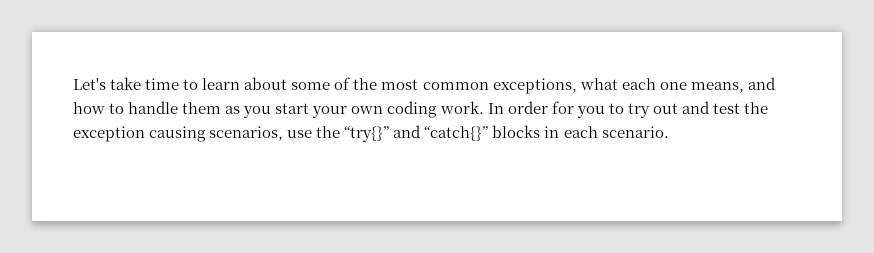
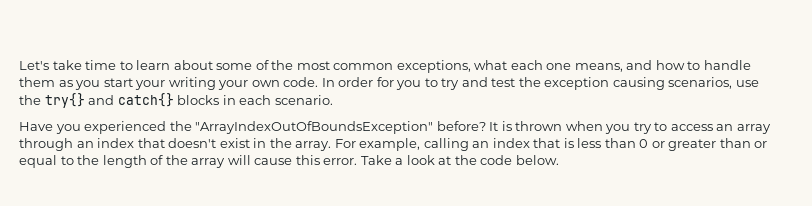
- Let's take time to learn about some of the most common exceptions, what each one means, and how to handle them as you start your own coding work.
+ Let's take time to learn about some of the most common exceptions, what each one means, and how to handle them as you start your writing your own code.
- In order for you to try out and test the exception causing scenarios, use the “try{}” and “catch{}” blocks in each scenario.
+ In order for you to try and test the exception causing scenarios, use the try{} and catch{} blocks in each scenario.
+ Have you experienced the "ArrayIndexOutOfBoundsException" before? It is thrown when you try to access an array through an index that doesn't exist in the array. For example, calling an index that is less than 0 or greater than or equal to the length of the array will cause this error. Take a look at the code below.

